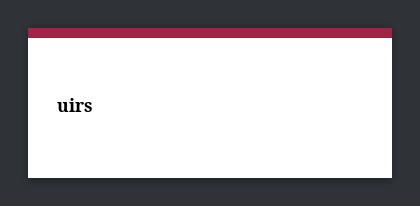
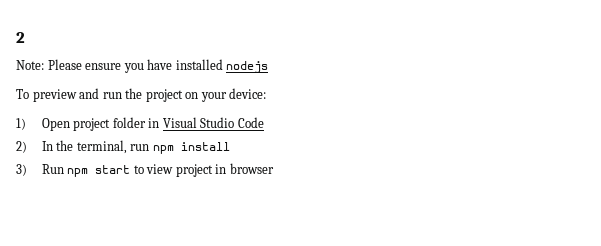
- uirs
+ 2
+ Note: Please ensure you have installed nodejs
+ To preview and run the project on your device:
+ 1) Open project folder in Visual Studio Code
+ 2) In the terminal, run npm install
+ 3) Run npm start to view project in browser

